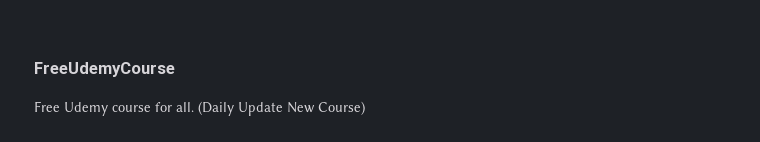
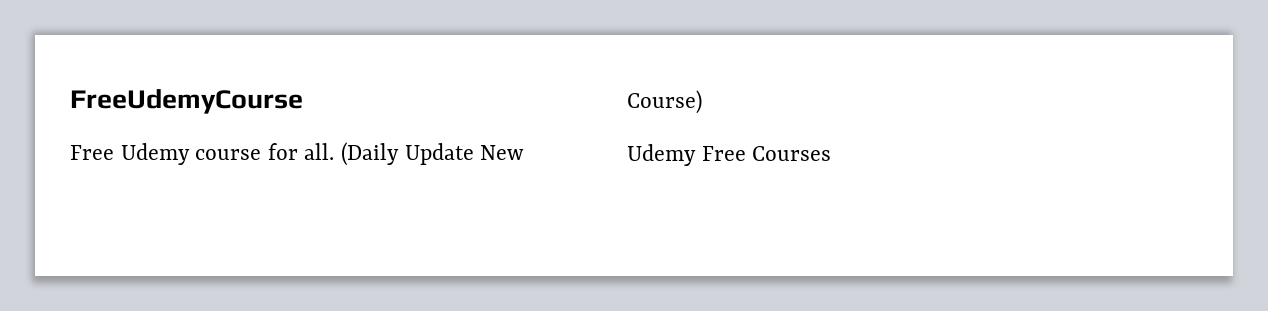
+ Udemy Free Courses

